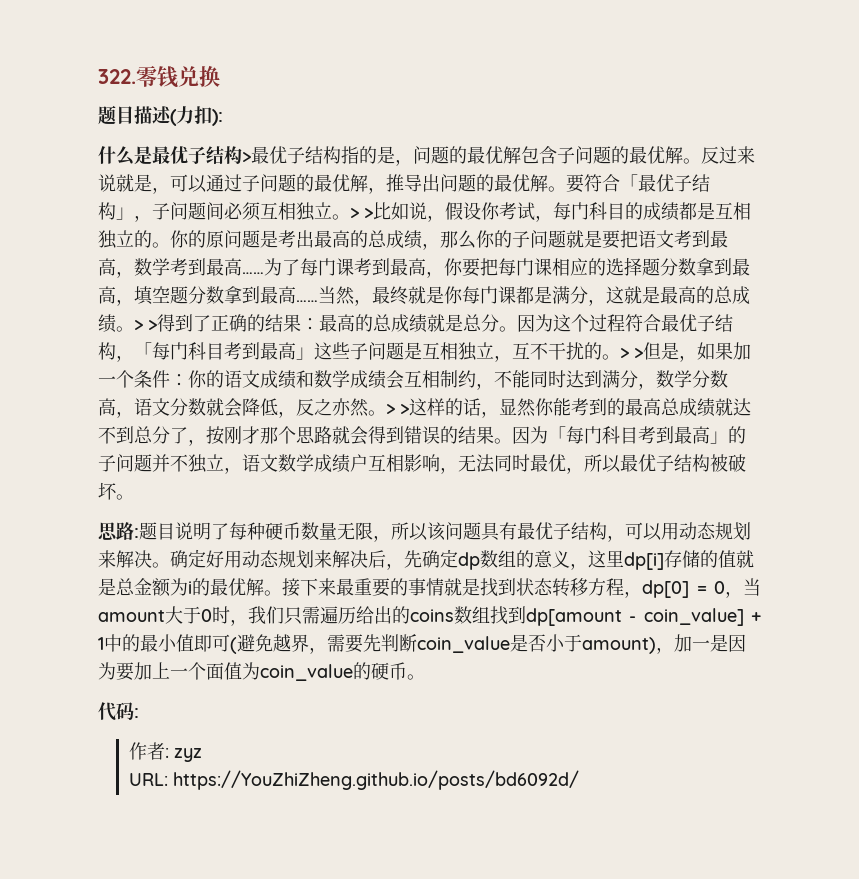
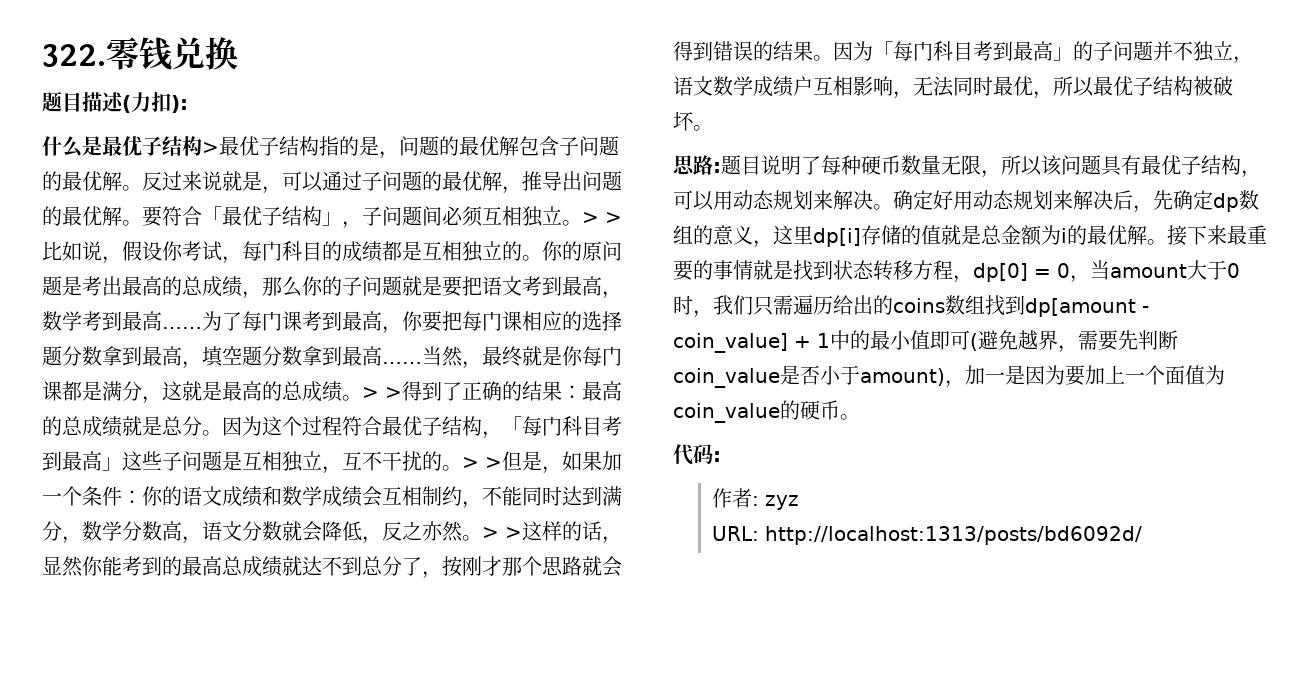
- URL: https://YouZhiZheng.github.io/posts/bd6092d/
+ URL: http://localhost:1313/posts/bd6092d/

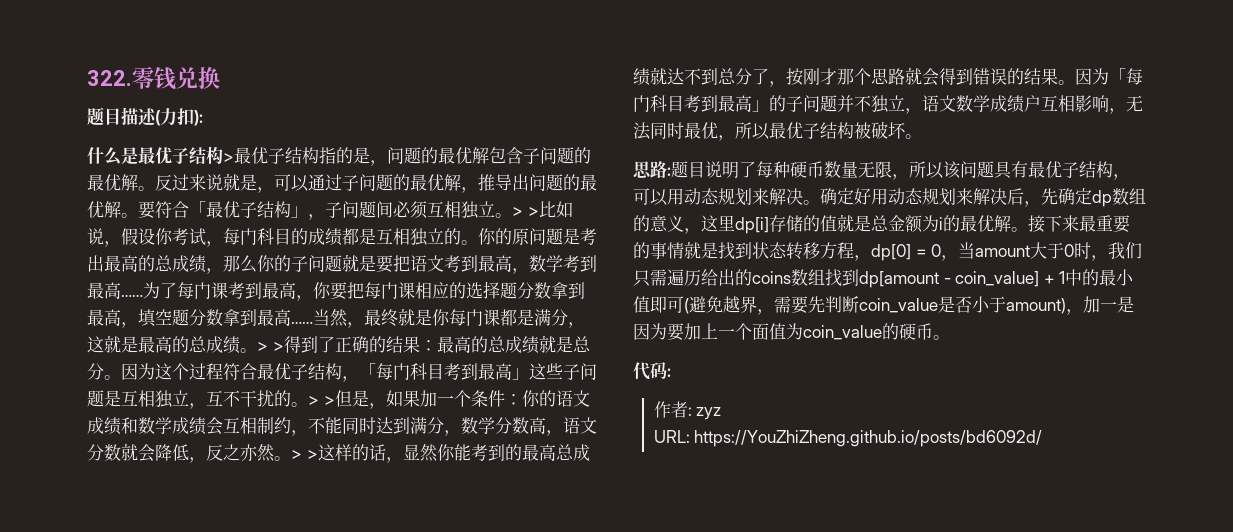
- URL: http://localhost:1313/posts/bd6092d/
+ URL: https://YouZhiZheng.github.io/posts/bd6092d/

